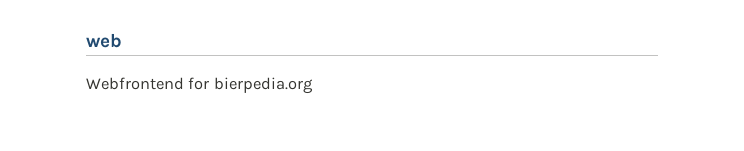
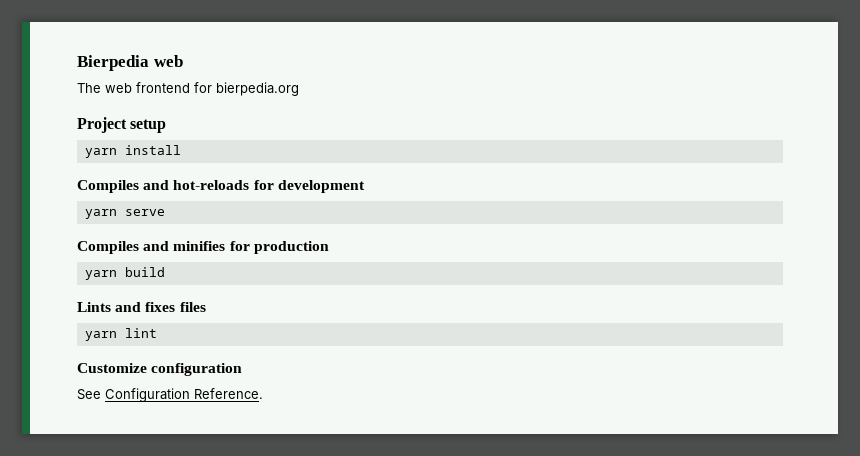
- web
+ Bierpedia web
- Webfrontend for bierpedia.org
+ The web frontend for bierpedia.org
+ Project setup
+ yarn install
+ Compiles and hot-reloads for development
+ yarn serve
+ Compiles and minifies for production
+ yarn build
+ Lints and fixes files
+ yarn lint
+ Customize configuration
+ See Configuration Reference.

